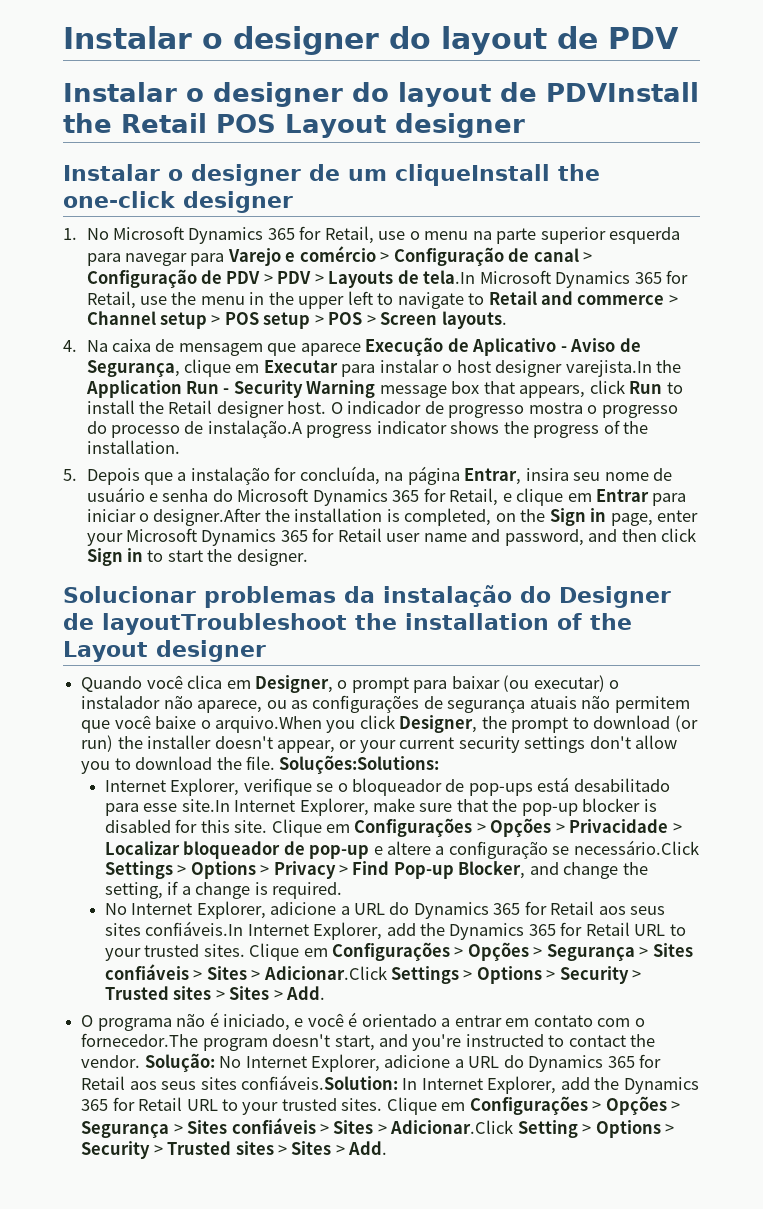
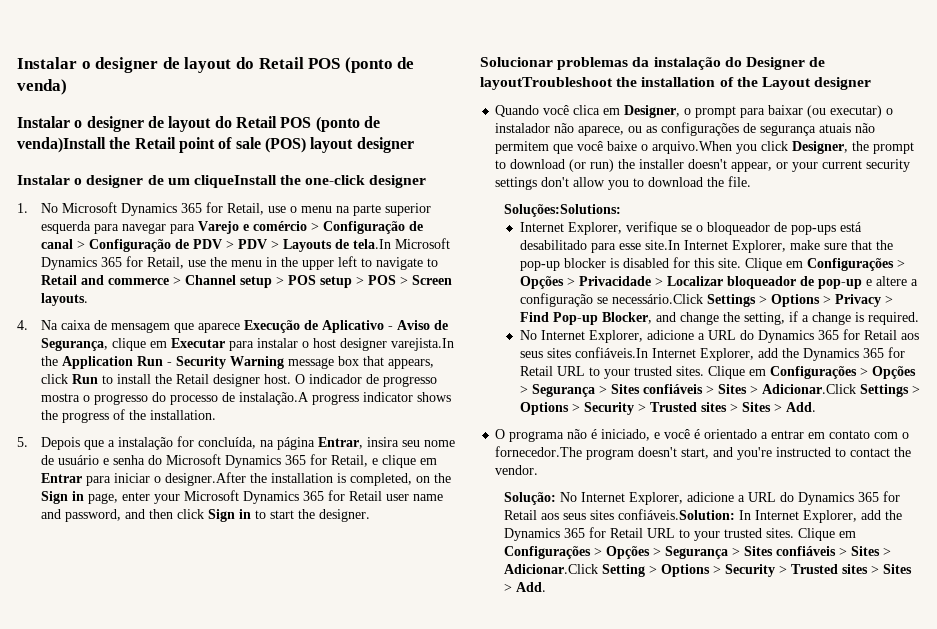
- Instalar o designer do layout de PDV
- Instalar o designer do layout de PDVInstall the Retail POS Layout designer
+ Instalar o designer de layout do Retail POS (ponto de venda)
+ Instalar o designer de layout do Retail POS (ponto de venda)Install the Retail point of sale (POS) layout designer
- Quando você clica em Designer, o prompt para baixar (ou executar) o instalador não aparece, ou as configurações de segurança atuais não permitem que você baixe o arquivo.When you click Designer, the prompt to download (or run) the installer doesn't appear, or your current security settings don't allow you to download the file. Soluções:Solutions:
+ Quando você clica em Designer, o prompt para baixar (ou executar) o instalador não aparece, ou as configurações de segurança atuais não permitem que você baixe o arquivo.When you click Designer, the prompt to download (or run) the installer doesn't appear, or your current security settings don't allow you to download the file.
+ Soluções:Solutions:
- O programa não é iniciado, e você é orientado a entrar em contato com o fornecedor.The program doesn't start, and you're instructed to contact the vendor. Solução: No Internet Explorer, adicione a URL do Dynamics 365 for Retail aos seus sites confiáveis.Solution: In Internet Explorer, add the Dynamics 365 for Retail URL to your trusted sites.
+ O programa não é iniciado, e você é orientado a entrar em contato com o fornecedor.The program doesn't start, and you're instructed to contact the vendor.
+ Solução: No Internet Explorer, adicione a URL do Dynamics 365 for Retail aos seus sites confiáveis.Solution: In Internet Explorer, add the Dynamics 365 for Retail URL to your trusted sites.

